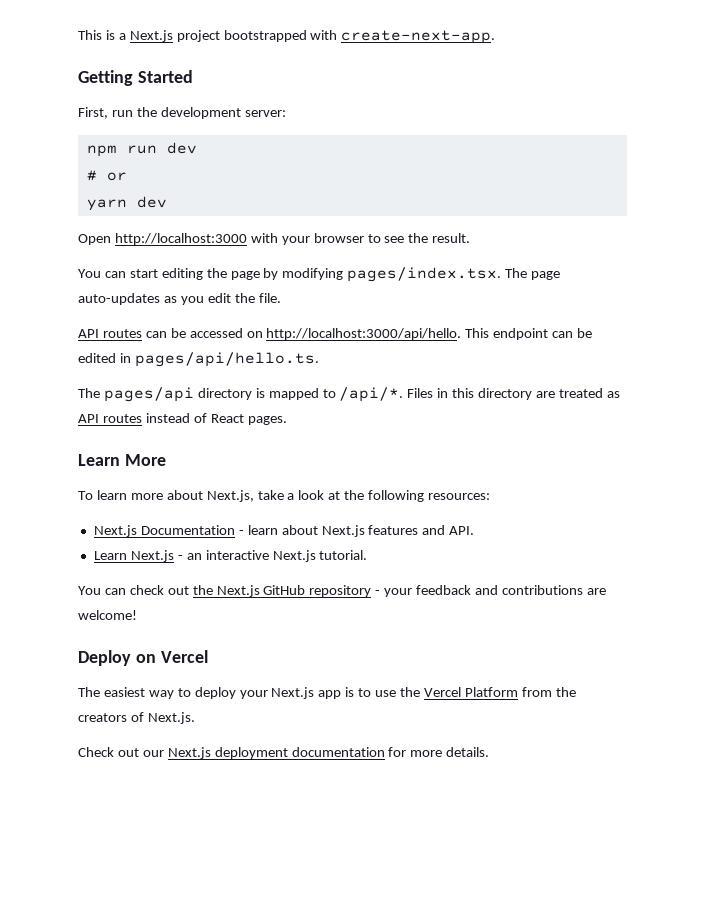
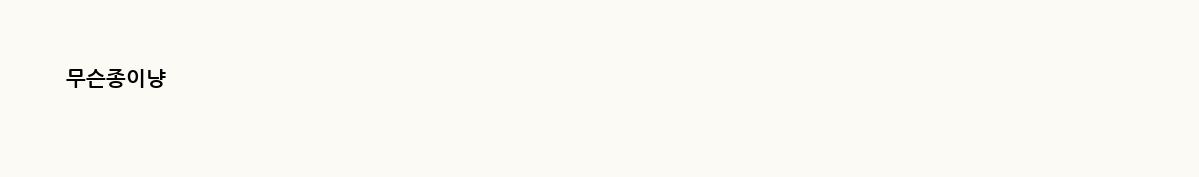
- This is a Next.js project bootstrapped with create-next-app.
- Getting Started
- First, run the development server:
- npm run dev
- # or
- yarn dev
- Open http://localhost:3000 with your browser to see the result.
- You can start editing the page by modifying pages/index.tsx. The page auto-updates as you edit the file.
- API routes can be accessed on http://localhost:3000/api/hello. This endpoint can be edited in pages/api/hello.ts.
- The pages/api directory is mapped to /api/*. Files in this directory are treated as API routes instead of React pages.
- Learn More
- To learn more about Next.js, take a look at the following resources:
- Next.js Documentation - learn about Next.js features and API.
- Learn Next.js - an interactive Next.js tutorial.
- You can check out the Next.js GitHub repository - your feedback and contributions are welcome!
- Deploy on Vercel
- The easiest way to deploy your Next.js app is to use the Vercel Platform from the creators of Next.js.
- Check out our Next.js deployment documentation for more details.
+ 무슨종이냥

